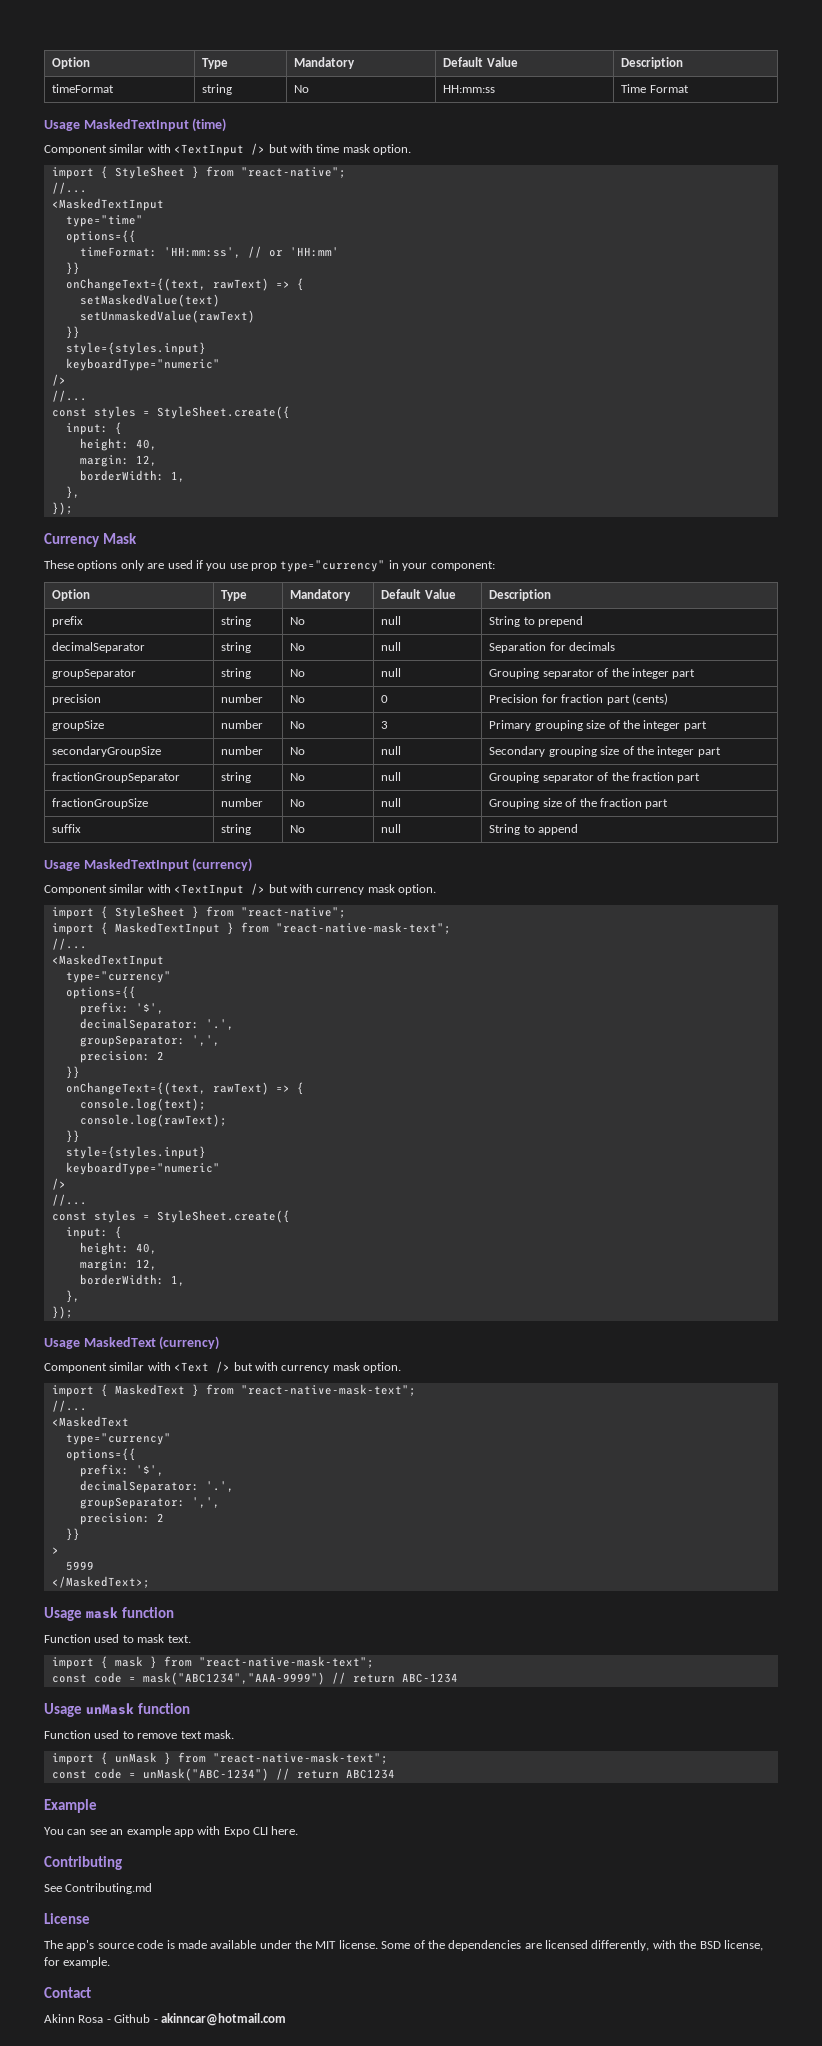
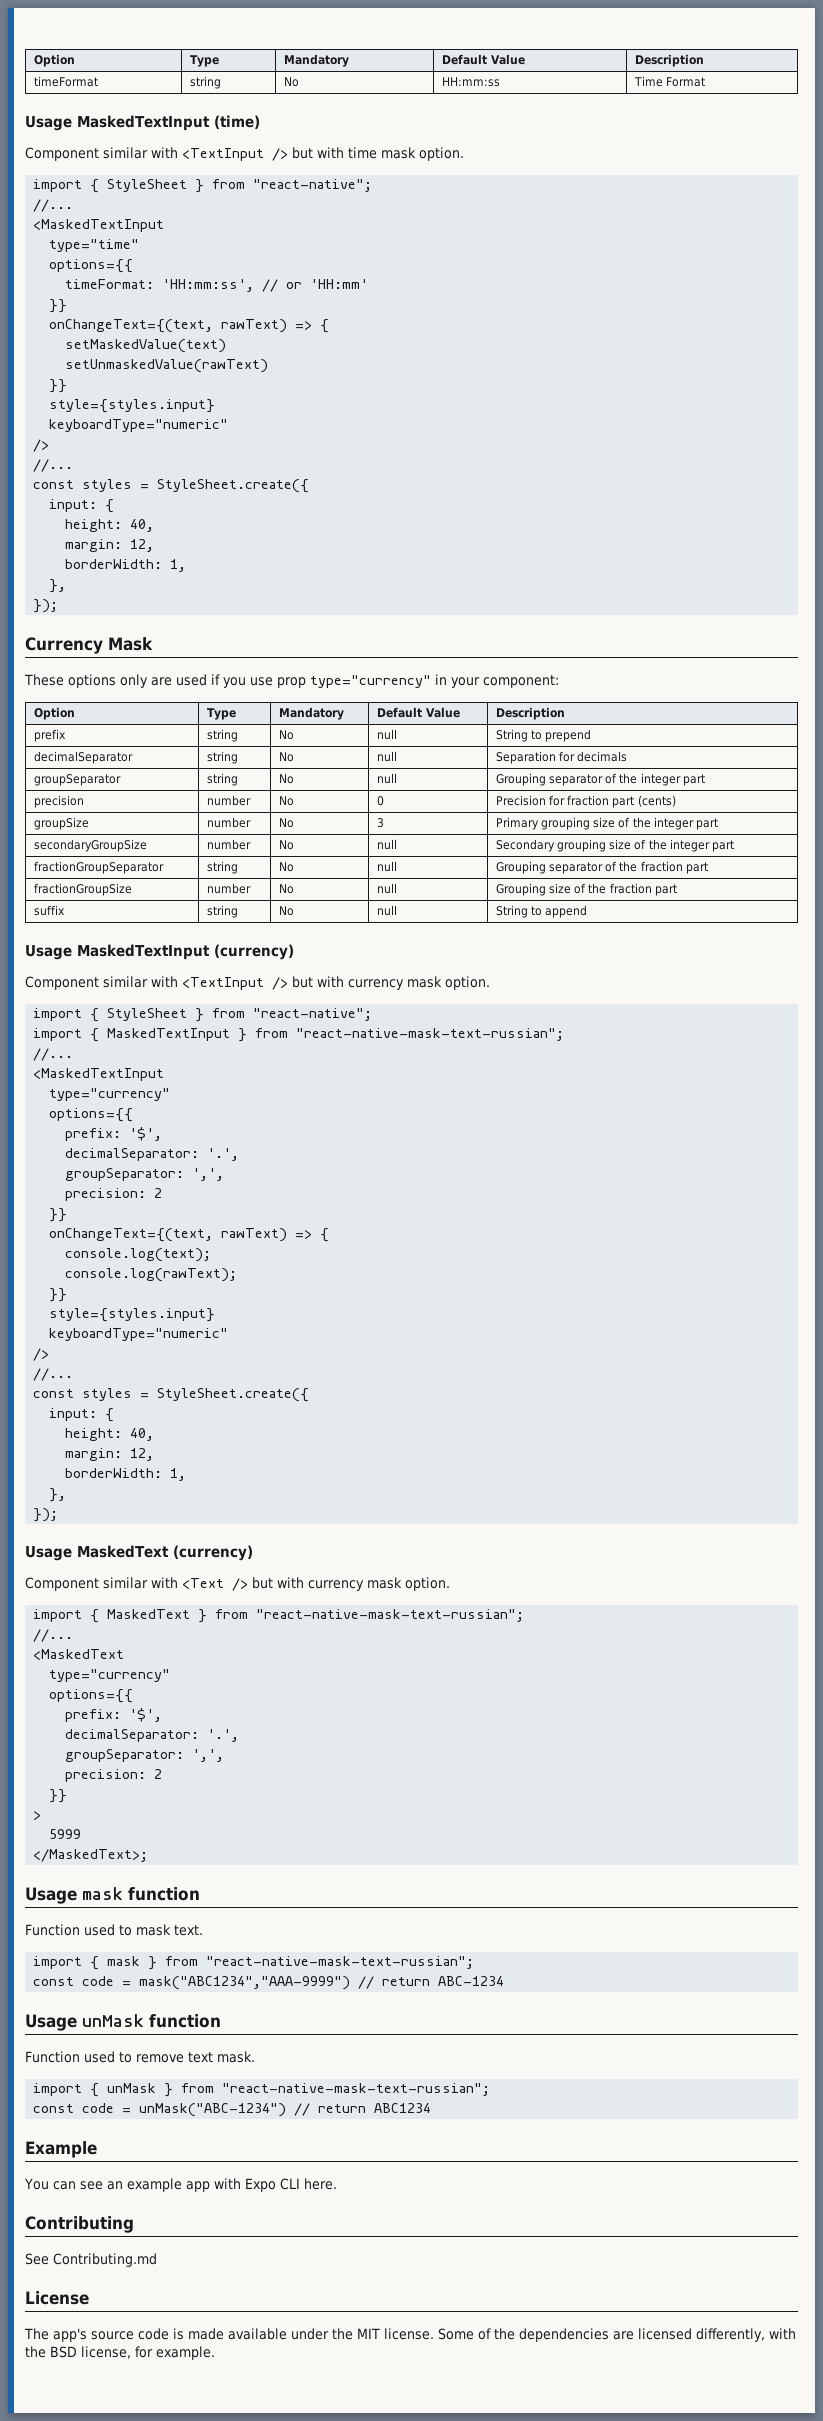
- import { MaskedTextInput } from "react-native-mask-text";
+ import { MaskedTextInput } from "react-native-mask-text-russian";
- import { MaskedText } from "react-native-mask-text";
+ import { MaskedText } from "react-native-mask-text-russian";
- import { mask } from "react-native-mask-text";
+ import { mask } from "react-native-mask-text-russian";
- import { unMask } from "react-native-mask-text";
+ import { unMask } from "react-native-mask-text-russian";
- Contact
- Akinn Rosa - Github - akinncar@hotmail.com

